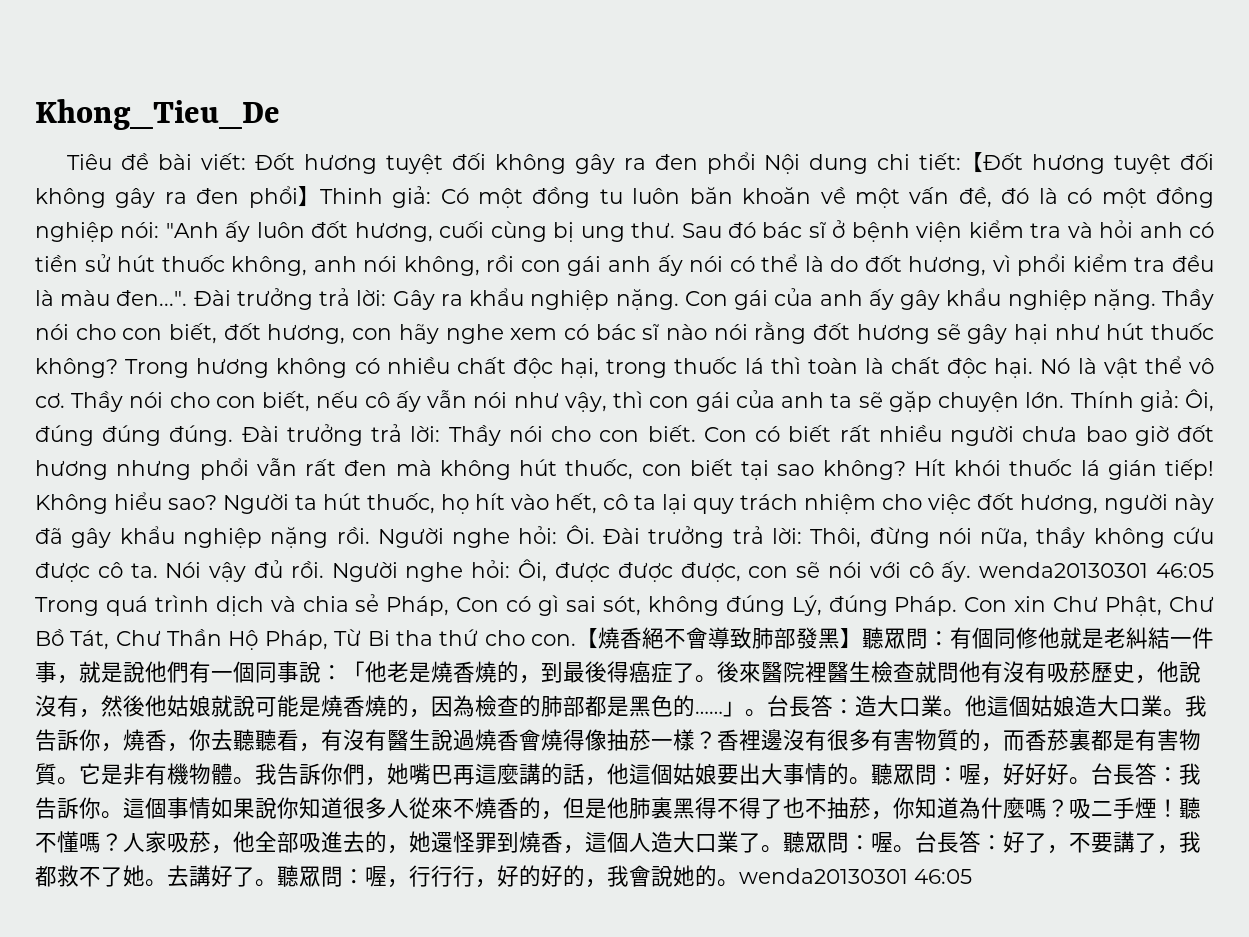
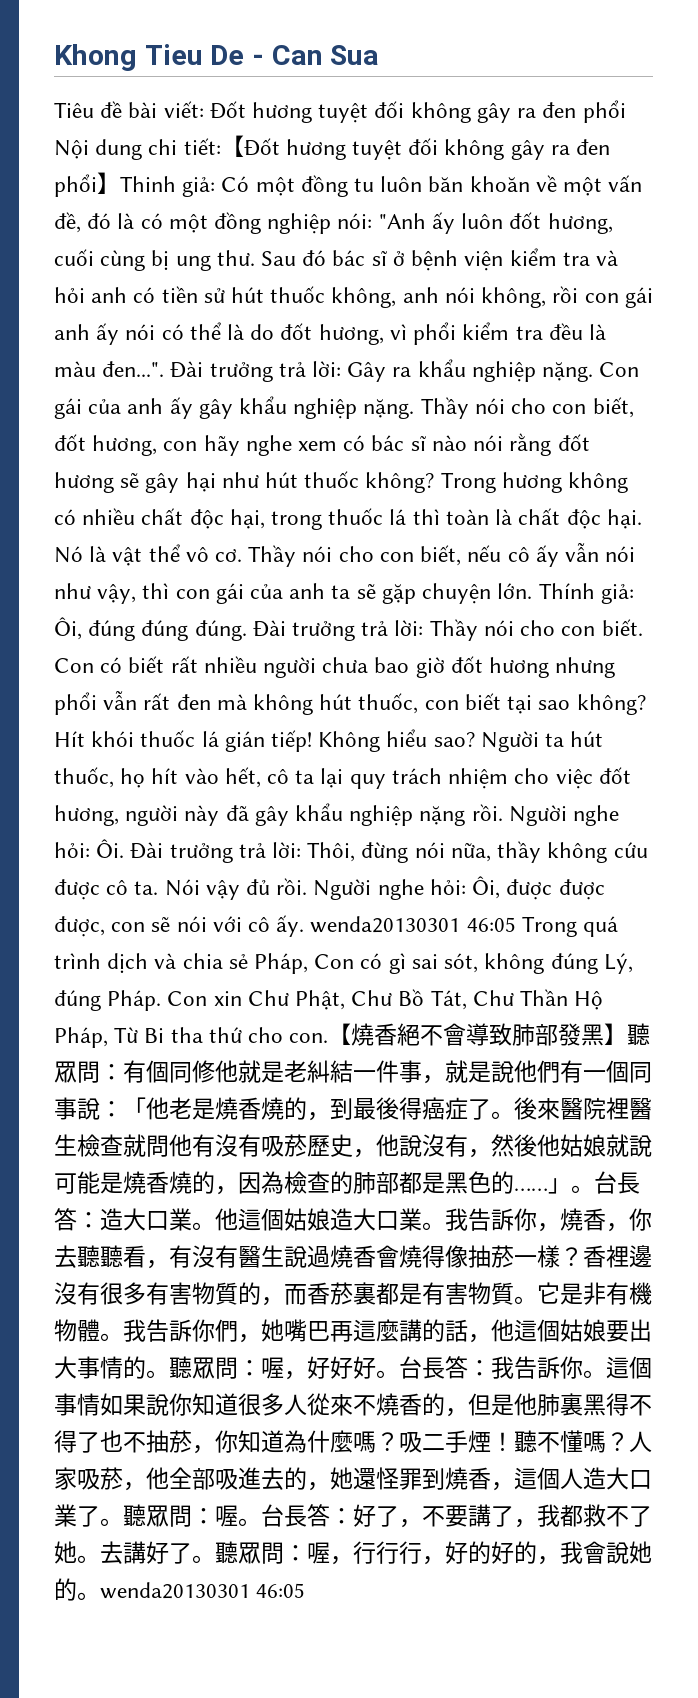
- Khong_Tieu_De
+ Khong Tieu De - Can Sua

